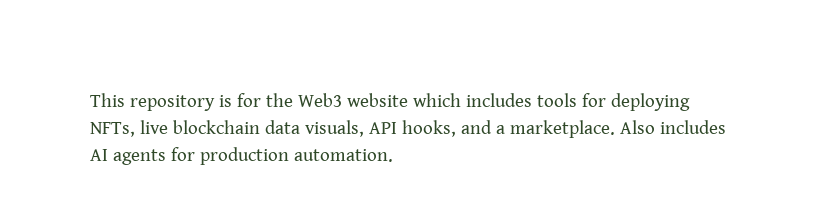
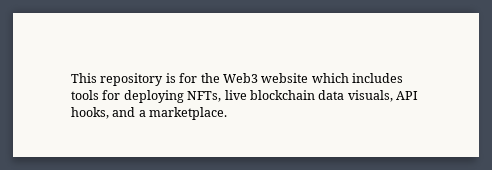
- Also includes AI agents for production automation.

